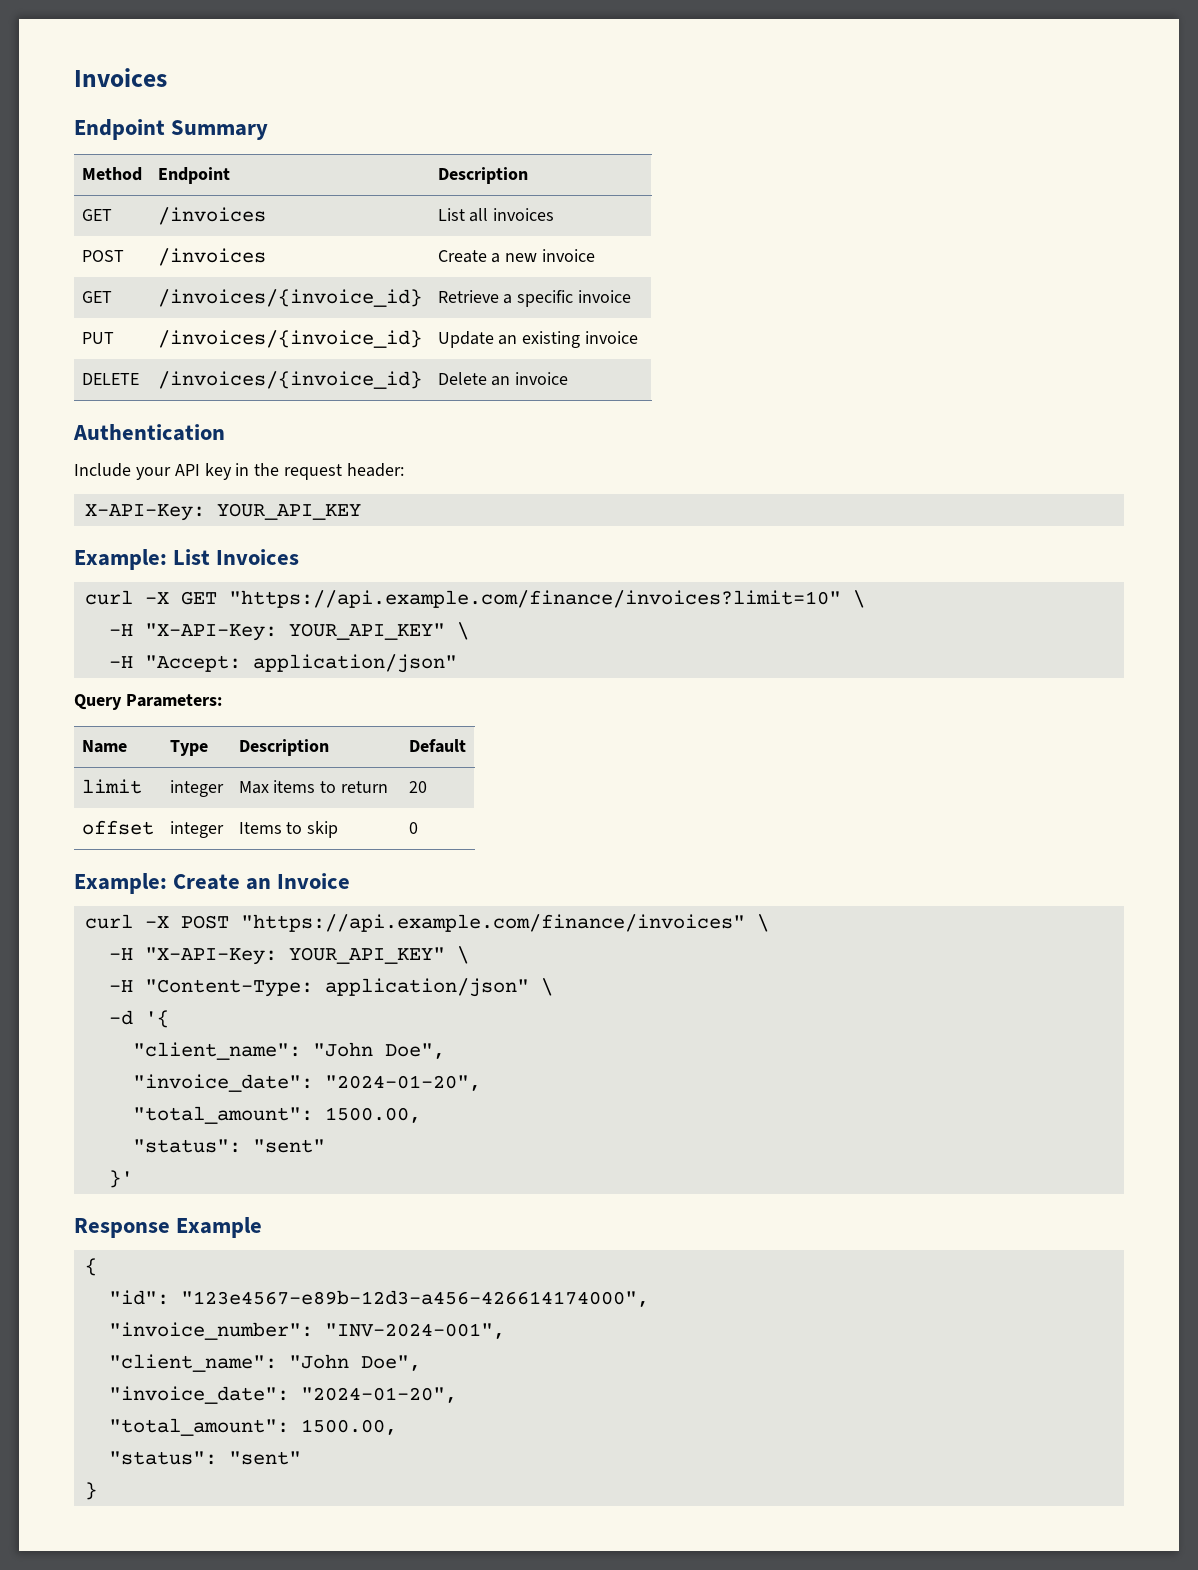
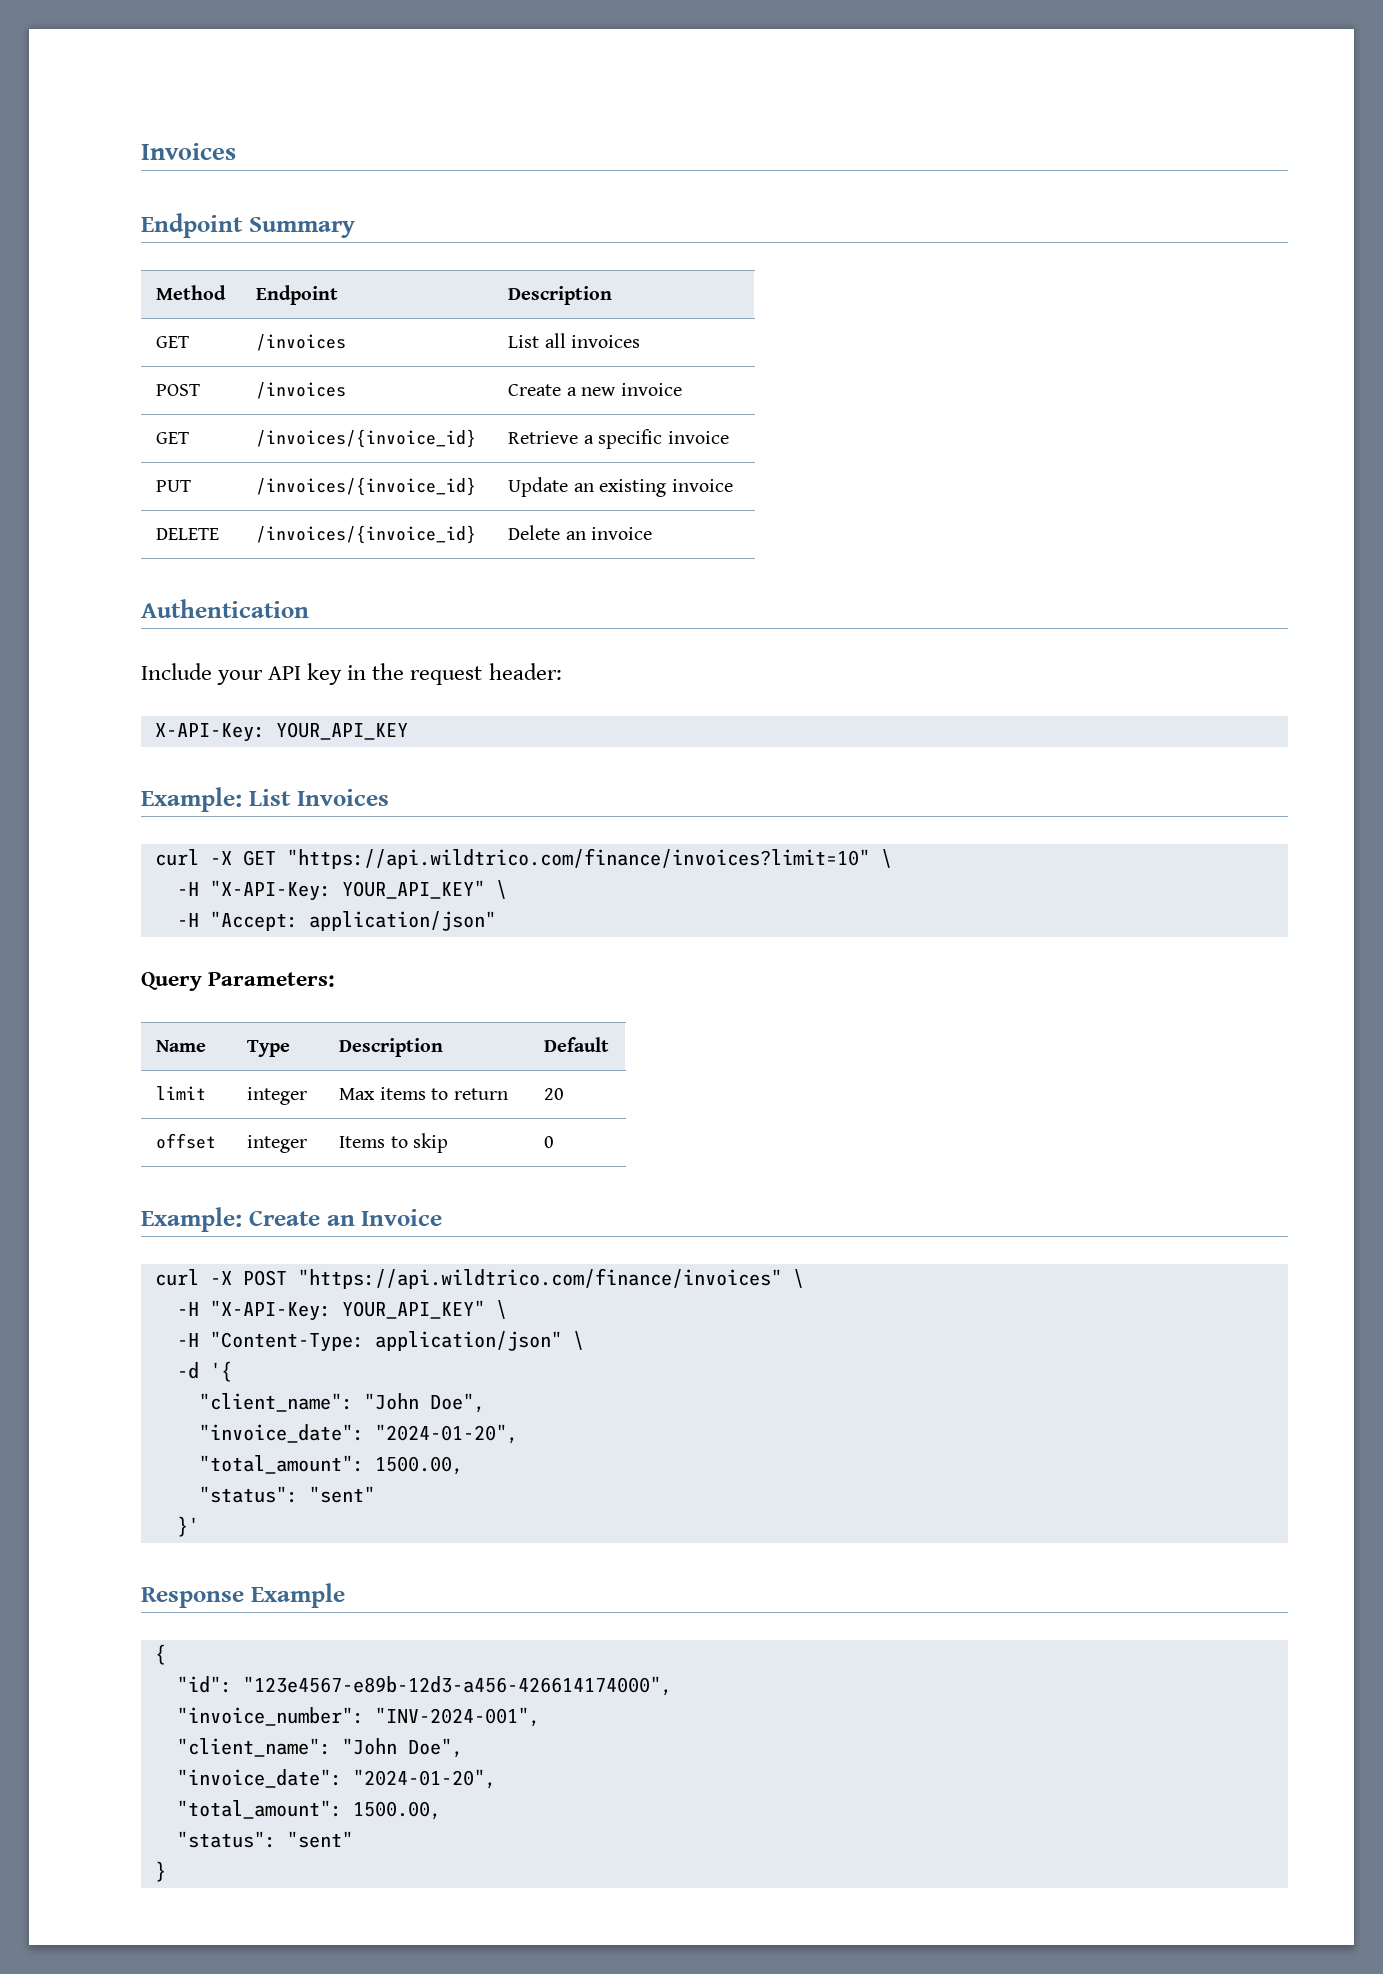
- curl -X GET "https://api.example.com/finance/invoices?limit=10" \
+ curl -X GET "https://api.wildtrico.com/finance/invoices?limit=10" \
- curl -X POST "https://api.example.com/finance/invoices" \
+ curl -X POST "https://api.wildtrico.com/finance/invoices" \

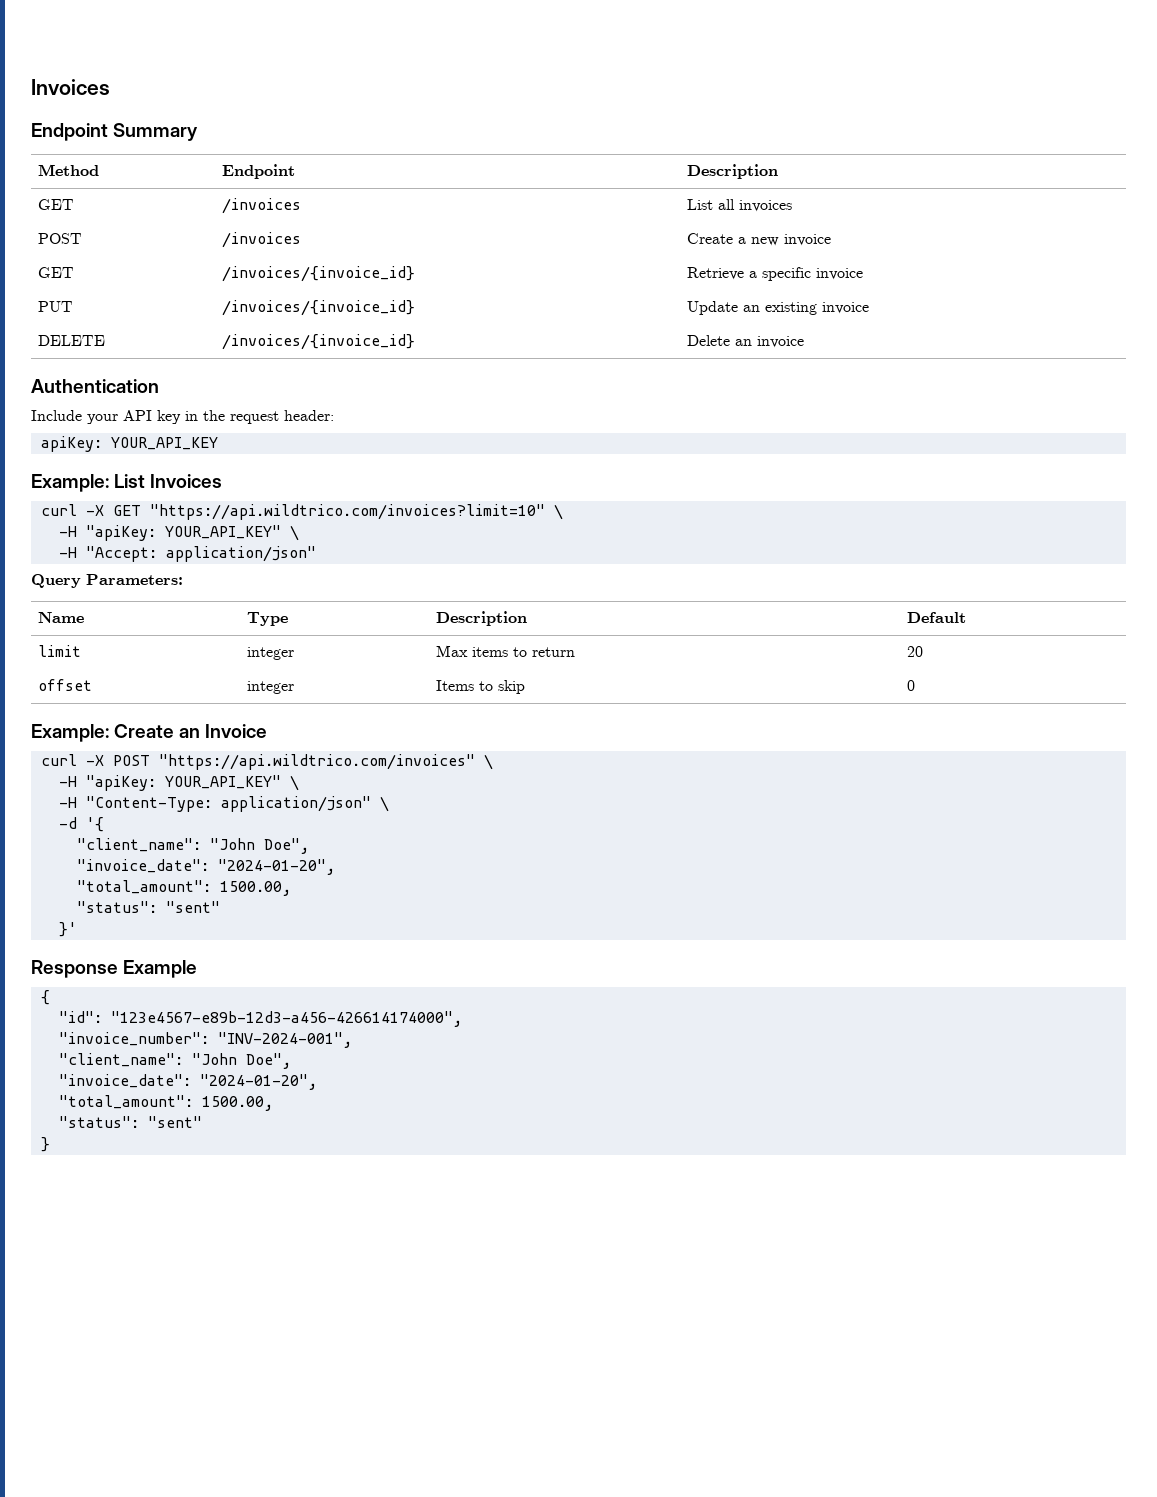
- X-API-Key: YOUR_API_KEY
+ apiKey: YOUR_API_KEY
- curl -X GET "https://api.wildtrico.com/finance/invoices?limit=10" \
- -H "X-API-Key: YOUR_API_KEY" \
+ curl -X GET "https://api.wildtrico.com/invoices?limit=10" \
+ -H "apiKey: YOUR_API_KEY" \
- curl -X POST "https://api.wildtrico.com/finance/invoices" \
- -H "X-API-Key: YOUR_API_KEY" \
+ curl -X POST "https://api.wildtrico.com/invoices" \
+ -H "apiKey: YOUR_API_KEY" \

